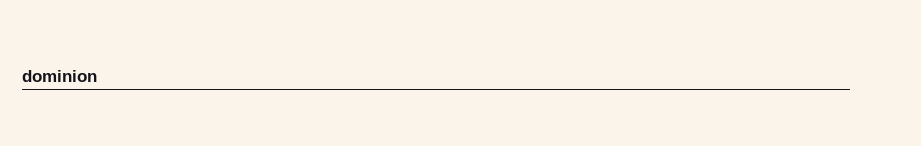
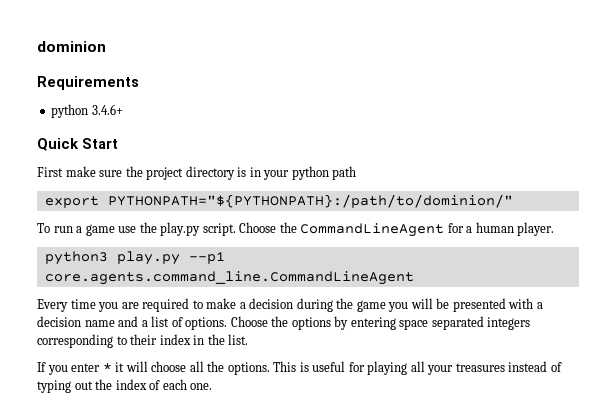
+ Requirements
+ python 3.4.6+
+ Quick Start
+ First make sure the project directory is in your python path
+ export PYTHONPATH="${PYTHONPATH}:/path/to/dominion/"
+ To run a game use the play.py script. Choose the CommandLineAgent for a human player.
+ python3 play.py --p1 core.agents.command_line.CommandLineAgent
+ Every time you are required to make a decision during the game you will be presented with a decision name and a list of options. Choose the options by entering space separated integers corresponding to their index in the list.
+ If you enter * it will choose all the options. This is useful for playing all your treasures instead of typing out the index of each one.

